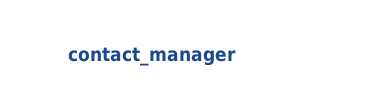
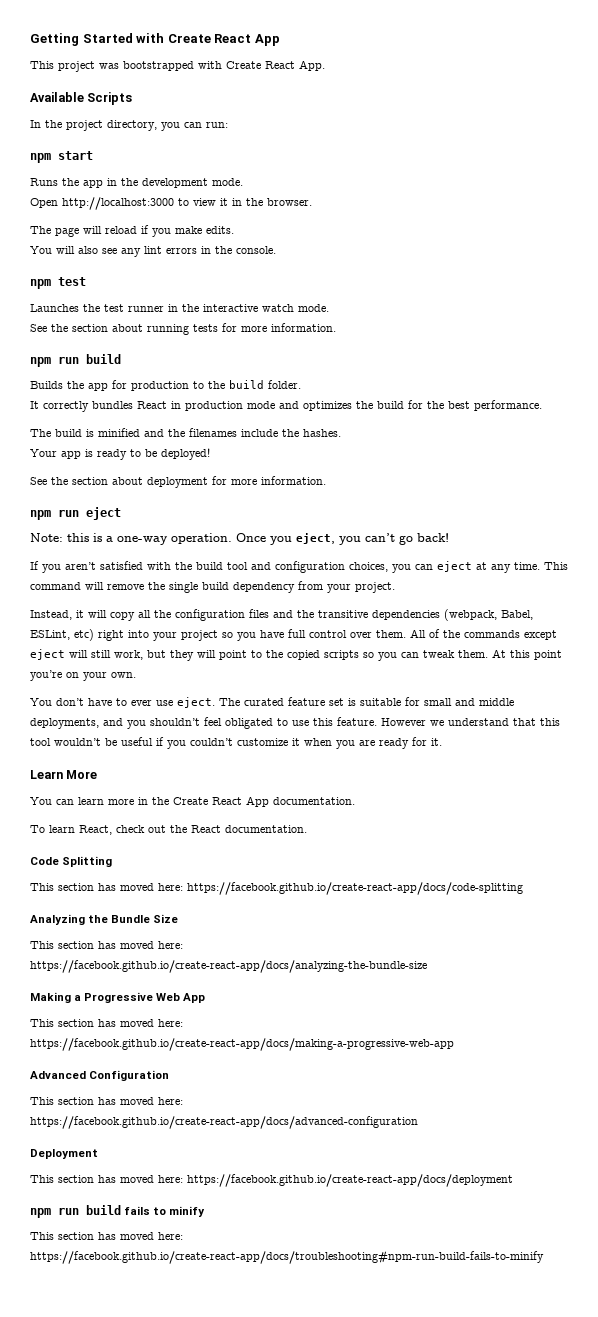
- contact_manager
+ Getting Started with Create React App
+ This project was bootstrapped with Create React App.
+ Available Scripts
+ In the project directory, you can run:
+ npm start
+ Runs the app in the development mode.
+ Open http://localhost:3000 to view it in the browser.
+ The page will reload if you make edits.
+ You will also see any lint errors in the console.
+ npm test
+ Launches the test runner in the interactive watch mode.
+ See the section about running tests for more information.
+ npm run build
+ Builds the app for production to the build folder.
+ It correctly bundles React in production mode and optimizes the build for the best performance.
+ The build is minified and the filenames include the hashes.
+ Your app is ready to be deployed!
+ See the section about deployment for more information.
+ npm run eject
+ Note: this is a one-way operation. Once you eject, you can’t go back!
+ If you aren’t satisfied with the build tool and configuration choices, you can eject at any time. This command will remove the single build dependency from your project.
+ Instead, it will copy all the configuration files and the transitive dependencies (webpack, Babel, ESLint, etc) right into your project so you have full control over them. All of the commands except eject will still work, but they will point to the copied scripts so you can tweak them. At this point you’re on your own.
+ You don’t have to ever use eject. The curated feature set is suitable for small and middle deployments, and you shouldn’t feel obligated to use this feature. However we understand that this tool wouldn’t be useful if you couldn’t customize it when you are ready for it.
+ Learn More
+ You can learn more in the Create React App documentation.
+ To learn React, check out the React documentation.
+ Code Splitting
+ This section has moved here: https://facebook.github.io/create-react-app/docs/code-splitting
+ Analyzing the Bundle Size
+ This section has moved here: https://facebook.github.io/create-react-app/docs/analyzing-the-bundle-size
+ Making a Progressive Web App
+ This section has moved here: https://facebook.github.io/create-react-app/docs/making-a-progressive-web-app
+ Advanced Configuration
+ This section has moved here: https://facebook.github.io/create-react-app/docs/advanced-configuration
+ Deployment
+ This section has moved here: https://facebook.github.io/create-react-app/docs/deployment
+ npm run build fails to minify
+ This section has moved here: https://facebook.github.io/create-react-app/docs/troubleshooting#npm-run-build-fails-to-minify

